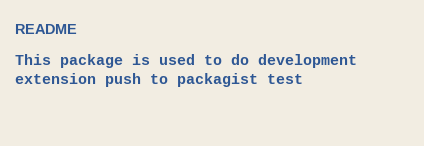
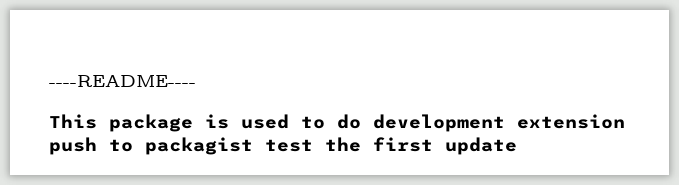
- README
+ ----README----
- This package is used to do development extension push to packagist test
+ This package is used to do development extension push to packagist test the first update

